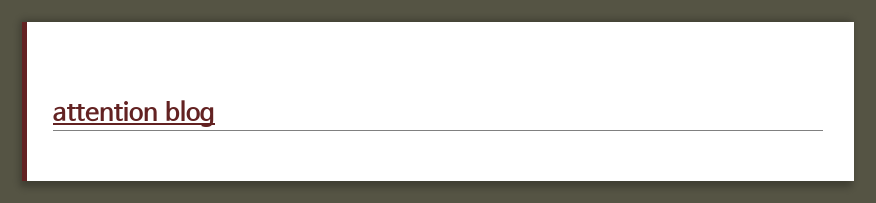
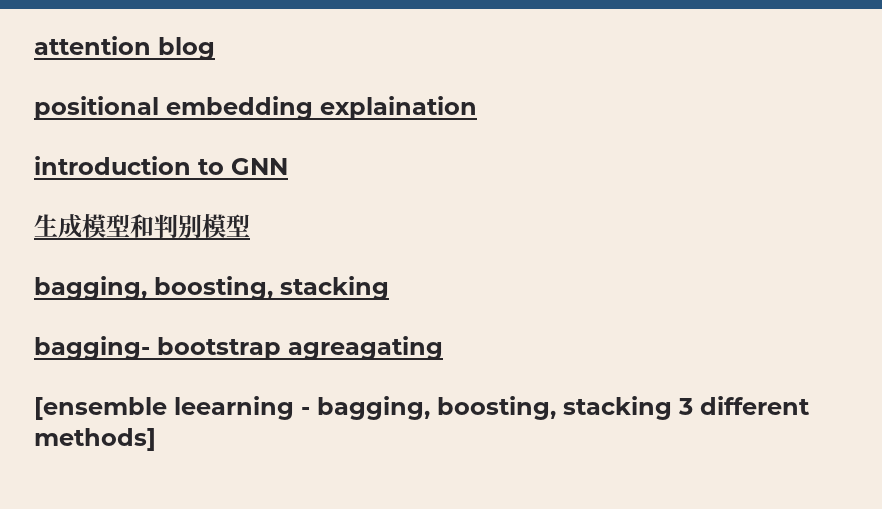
+ positional embedding explaination
+ introduction to GNN
+ 生成模型和判别模型
+ bagging, boosting, stacking
+ bagging- bootstrap agreagating
+ [ensemble leearning - bagging, boosting, stacking 3 different methods]

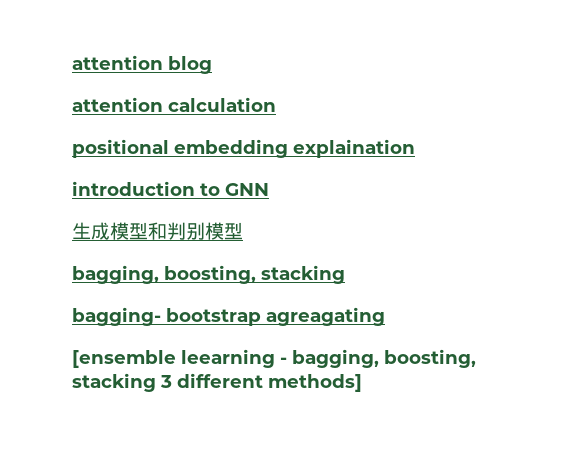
+ attention calculation

